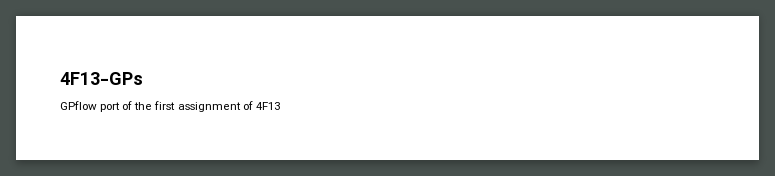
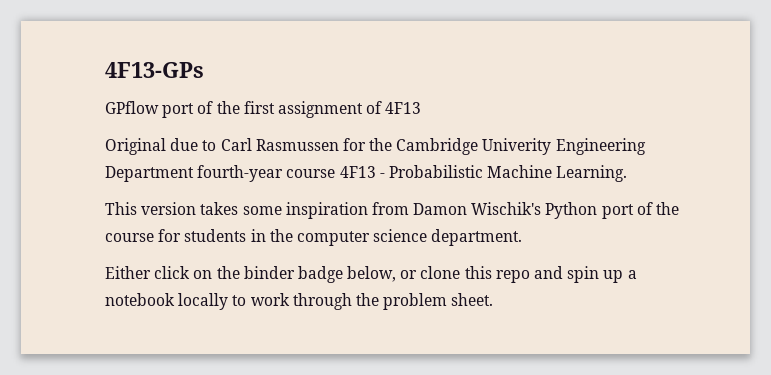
+ Original due to Carl Rasmussen for the Cambridge Univerity Engineering Department fourth-year course 4F13 - Probabilistic Machine Learning.
+ This version takes some inspiration from Damon Wischik's Python port of the course for students in the computer science department.
+ Either click on the binder badge below, or clone this repo and spin up a notebook locally to work through the problem sheet.

